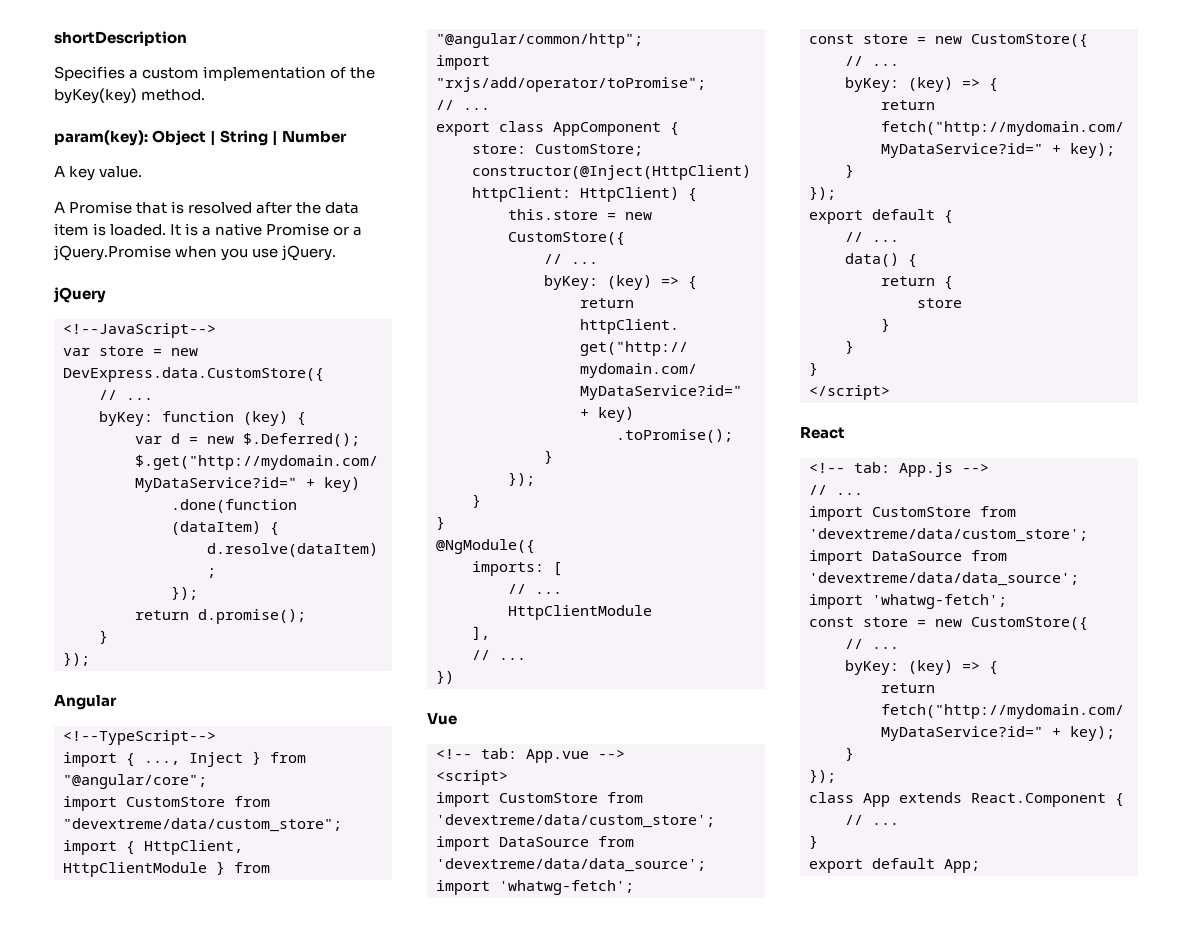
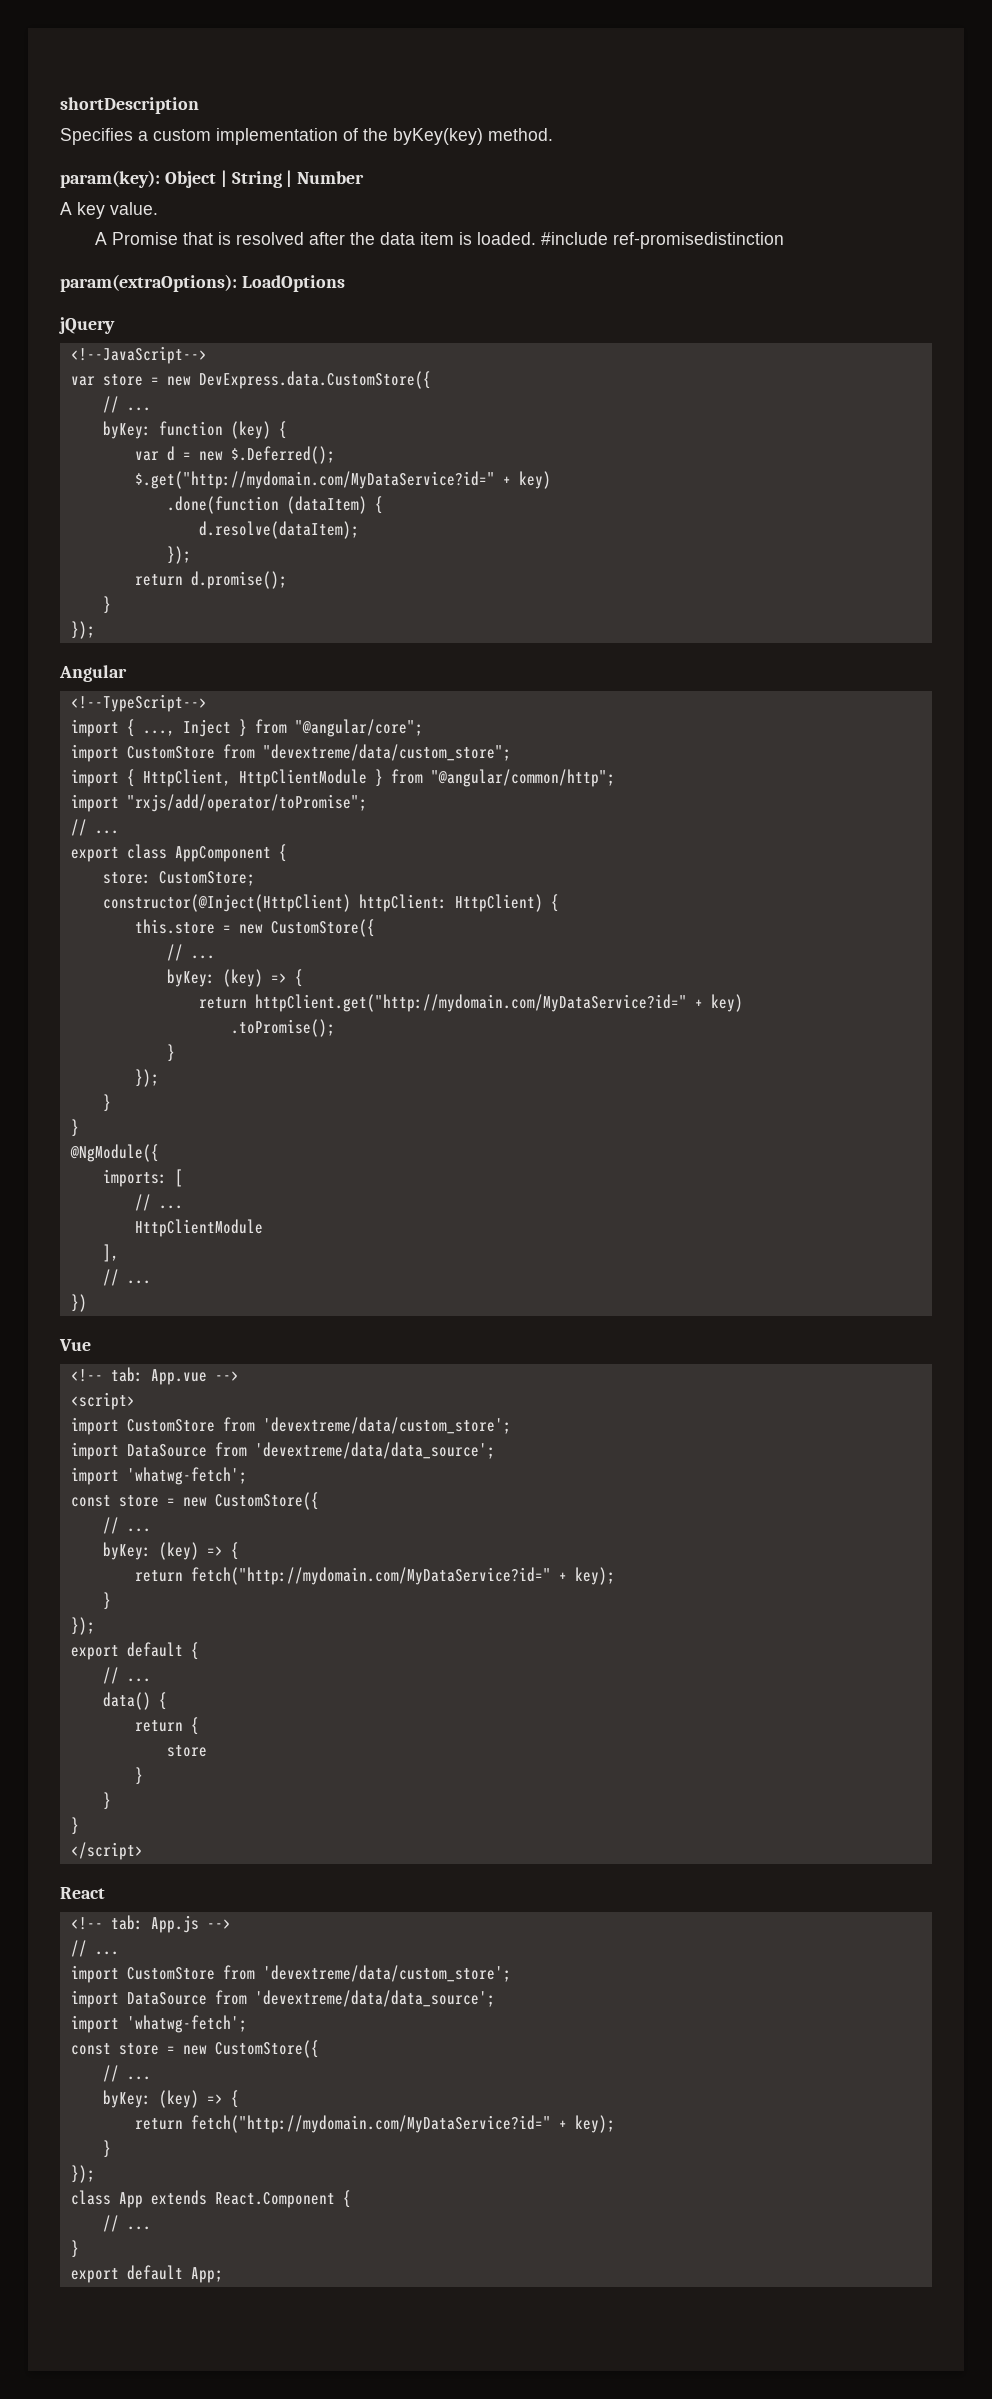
- It is a native Promise or a jQuery.Promise when you use jQuery.
+ #include ref-promisedistinction
+ param(extraOptions): LoadOptions

